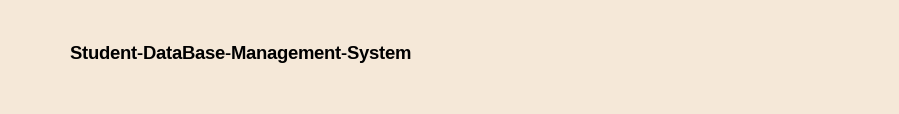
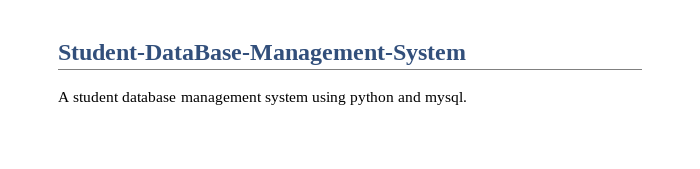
+ A student database management system using python and mysql.

